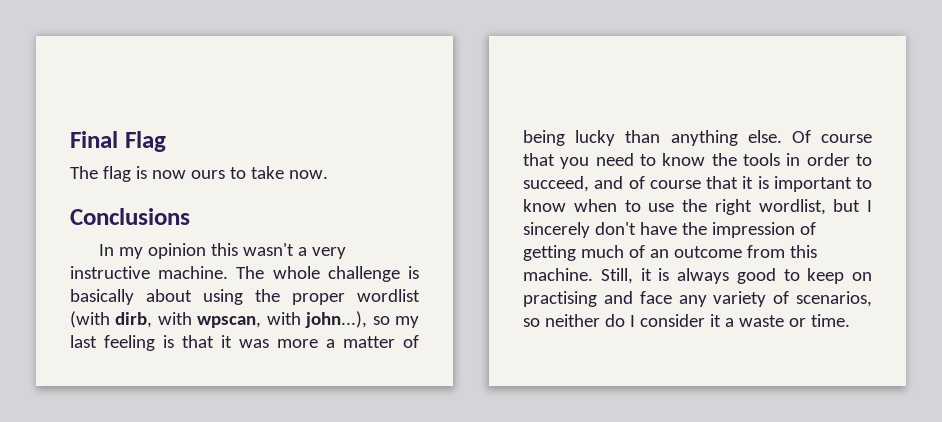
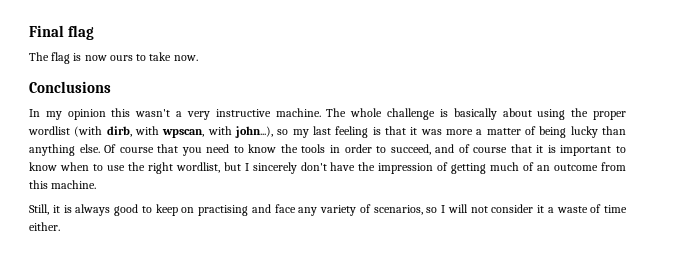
- Final Flag
+ Final flag
- Of course that you need to know the tools in order to succeed, and of course that it is important to know when to use the right wordlist, but I sincerely don't have the impression of getting much of an outcome from this machine. Still, it is always good to keep on practising and face any variety of scenarios, so neither do I consider it a waste or time.
+ Of course that you need to know the tools in order to succeed, and of course that it is important to know when to use the right wordlist, but I sincerely don't have the impression of getting much of an outcome from this machine.
+ Still, it is always good to keep on practising and face any variety of scenarios, so I will not consider it a waste of time either.

